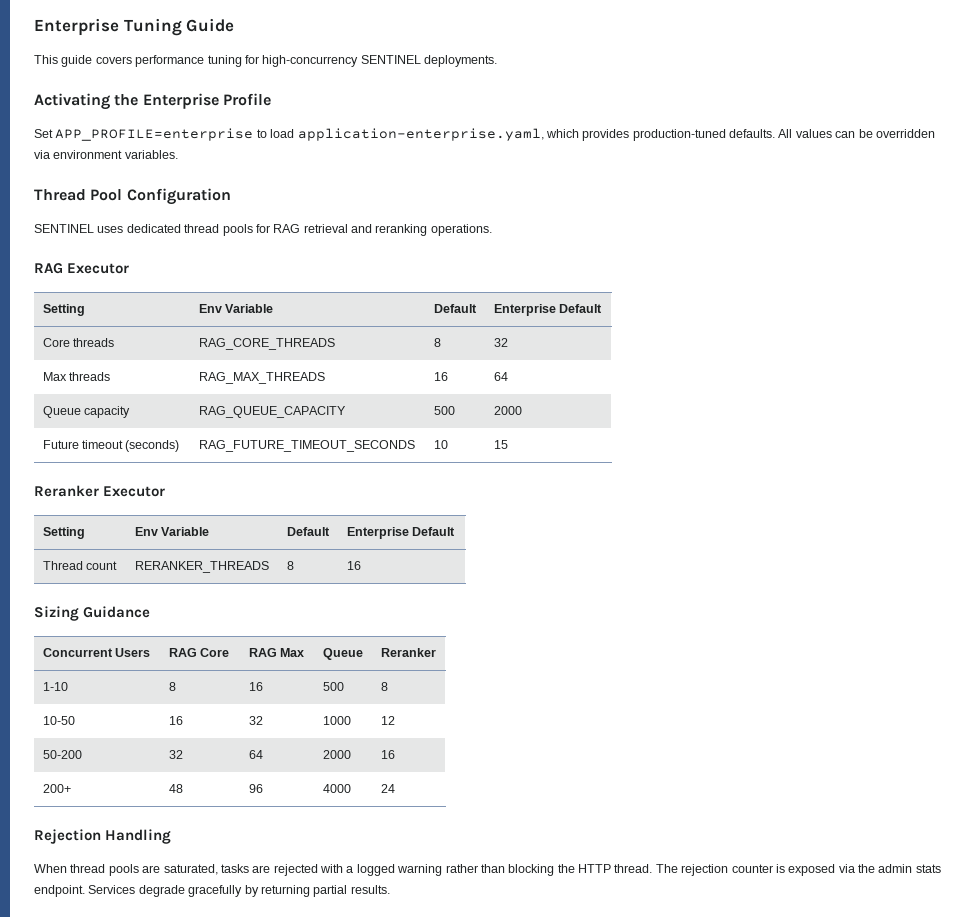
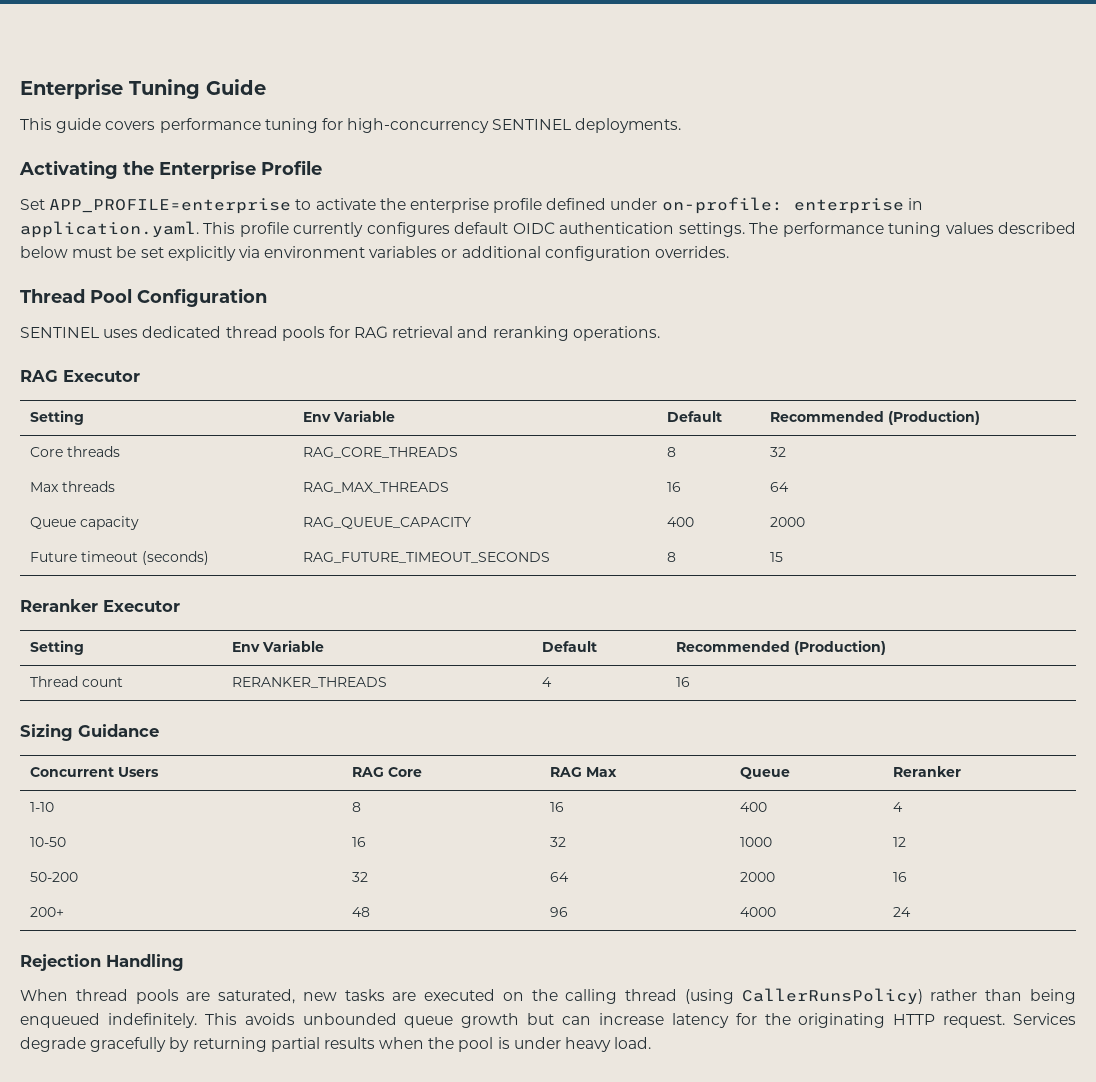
- Set APP_PROFILE=enterprise to load application-enterprise.yaml, which provides production-tuned defaults. All values can be overridden via environment variables.
+ Set APP_PROFILE=enterprise to activate the enterprise profile defined under on-profile: enterprise in application.yaml. This profile currently configures default OIDC authentication settings. The performance tuning values described below must be set explicitly via environment variables or additional configuration overrides.
  RAG Executor
- Setting | Env Variable | Default | Enterprise Default
+ Setting | Env Variable | Default | Recommended (Production)
- Queue capacity | RAG_QUEUE_CAPACITY | 500 | 2000
+ Queue capacity | RAG_QUEUE_CAPACITY | 400 | 2000
- Future timeout (seconds) | RAG_FUTURE_TIMEOUT_SECONDS | 10 | 15
+ Future timeout (seconds) | RAG_FUTURE_TIMEOUT_SECONDS | 8 | 15
  Reranker Executor
- Setting | Env Variable | Default | Enterprise Default
+ Setting | Env Variable | Default | Recommended (Production)
- Thread count | RERANKER_THREADS | 8 | 16
+ Thread count | RERANKER_THREADS | 4 | 16
- 1-10 | 8 | 16 | 500 | 8
+ 1-10 | 8 | 16 | 400 | 4
- When thread pools are saturated, tasks are rejected with a logged warning rather than blocking the HTTP thread. The rejection counter is exposed via the admin stats endpoint.
+ When thread pools are saturated, new tasks are executed on the calling thread (using CallerRunsPolicy) rather than being enqueued indefinitely. This avoids unbounded queue growth but can increase latency for the originating HTTP request.
- Services degrade gracefully by returning partial results.
+ Services degrade gracefully by returning partial results when the pool is under heavy load.

